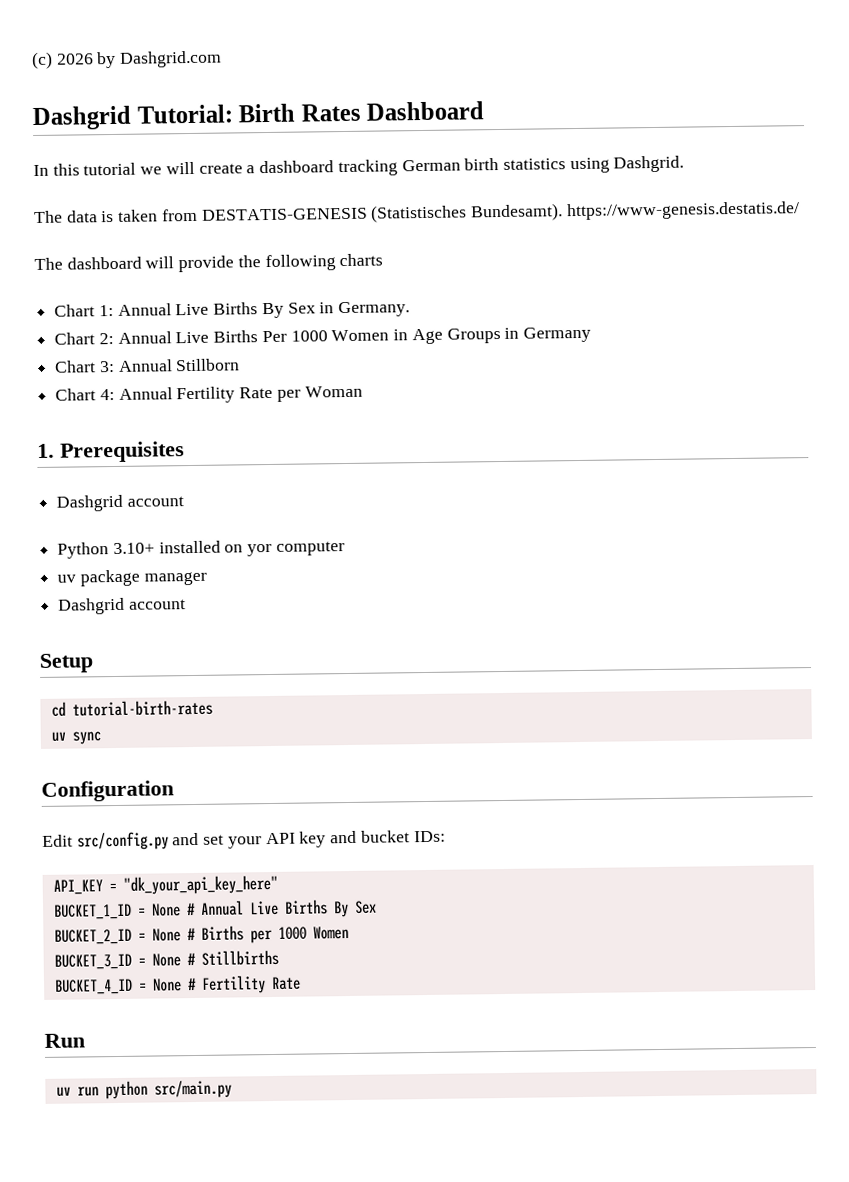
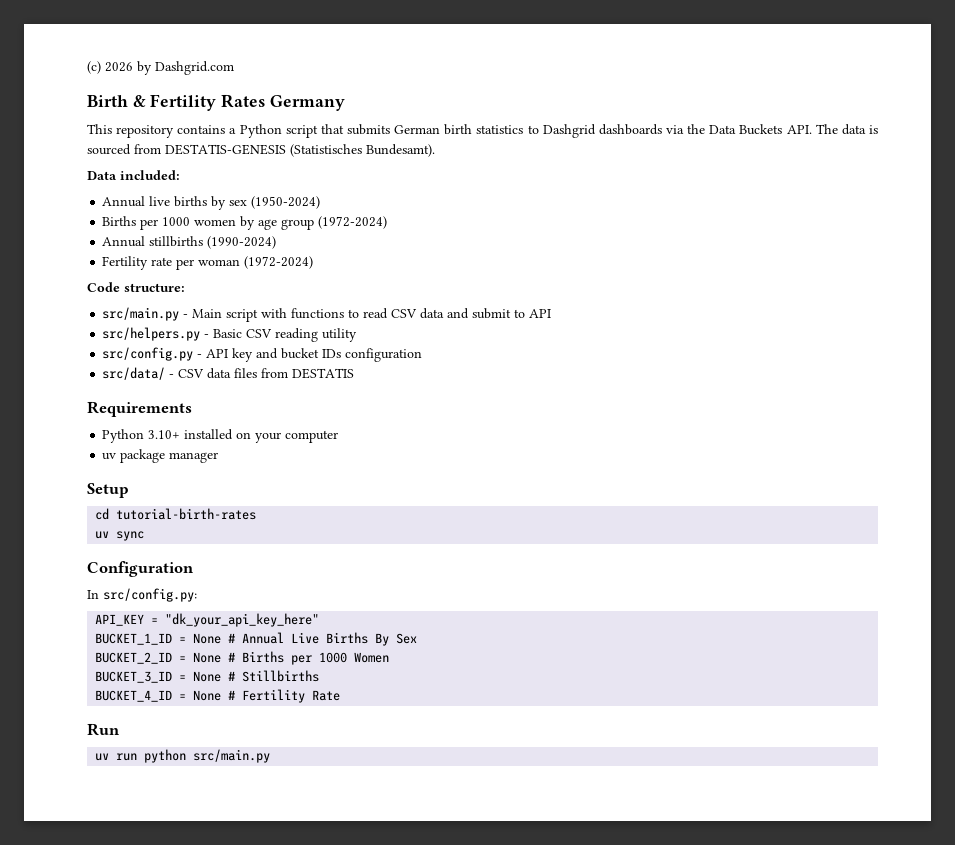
- Dashgrid Tutorial: Birth Rates Dashboard
- In this tutorial we will create a dashboard tracking German birth statistics using Dashgrid.
- The data is taken from DESTATIS-GENESIS (Statistisches Bundesamt). https://www-genesis.destatis.de/
- The dashboard will provide the following charts
- Chart 1: Annual Live Births By Sex in Germany.
- Chart 2: Annual Live Births Per 1000 Women in Age Groups in Germany
- Chart 3: Annual Stillborn
- Chart 4: Annual Fertility Rate per Woman
- 1. Prerequisites
- Dashgrid account
+ Birth & Fertility Rates Germany
+ This repository contains a Python script that submits German birth statistics to Dashgrid dashboards via the Data Buckets API. The data is sourced from DESTATIS-GENESIS (Statistisches Bundesamt).
+ Data included:
+ Annual live births by sex (1950-2024)
+ Births per 1000 women by age group (1972-2024)
+ Annual stillbirths (1990-2024)
+ Fertility rate per woman (1972-2024)
+ Code structure:
+ src/main.py - Main script with functions to read CSV data and submit to API
+ src/helpers.py - Basic CSV reading utility
+ src/config.py - API key and bucket IDs configuration
+ src/data/ - CSV data files from DESTATIS
+ Requirements
- Python 3.10+ installed on yor computer
+ Python 3.10+ installed on your computer
  uv package manager
- Dashgrid account
- Edit src/config.py and set your API key and bucket IDs:
+ In src/config.py:

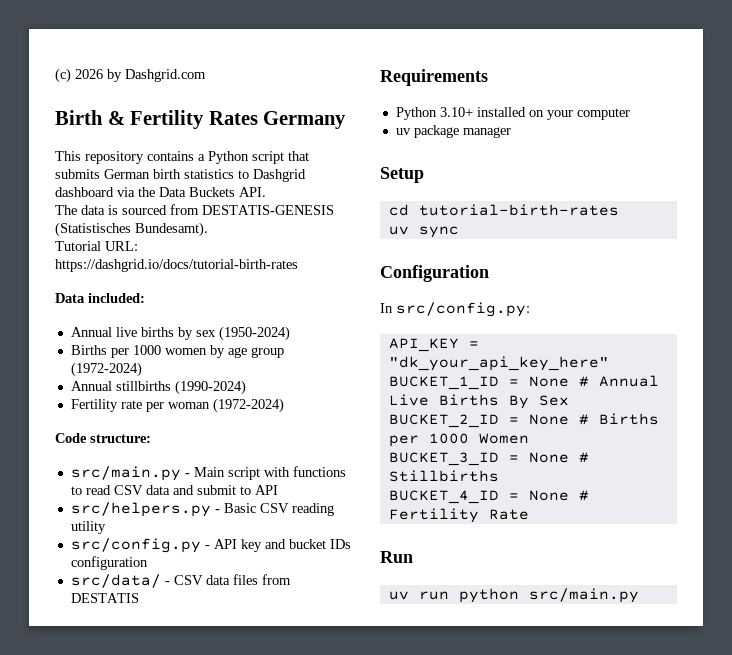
- This repository contains a Python script that submits German birth statistics to Dashgrid dashboards via the Data Buckets API. The data is sourced from DESTATIS-GENESIS (Statistisches Bundesamt).
+ This repository contains a Python script that submits German birth statistics to Dashgrid dashboard via the Data Buckets API.
+ The data is sourced from DESTATIS-GENESIS (Statistisches Bundesamt).
+ Tutorial URL: https://dashgrid.io/docs/tutorial-birth-rates

